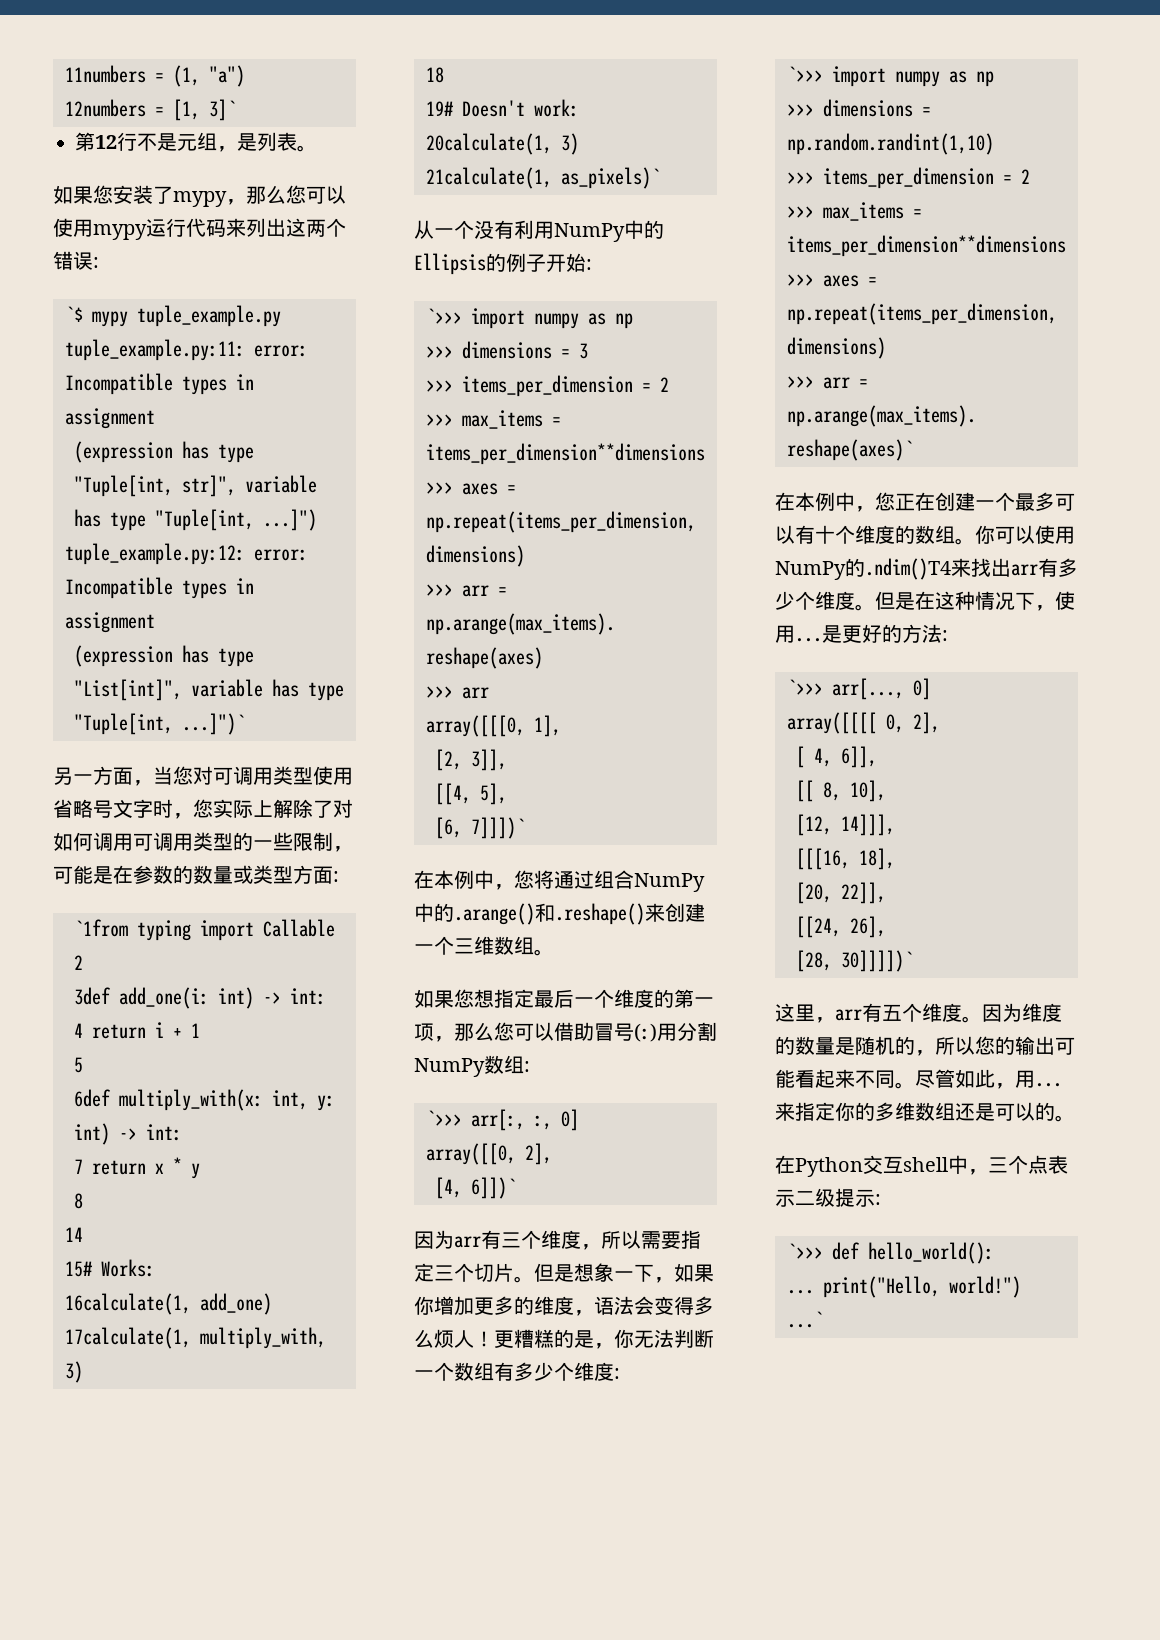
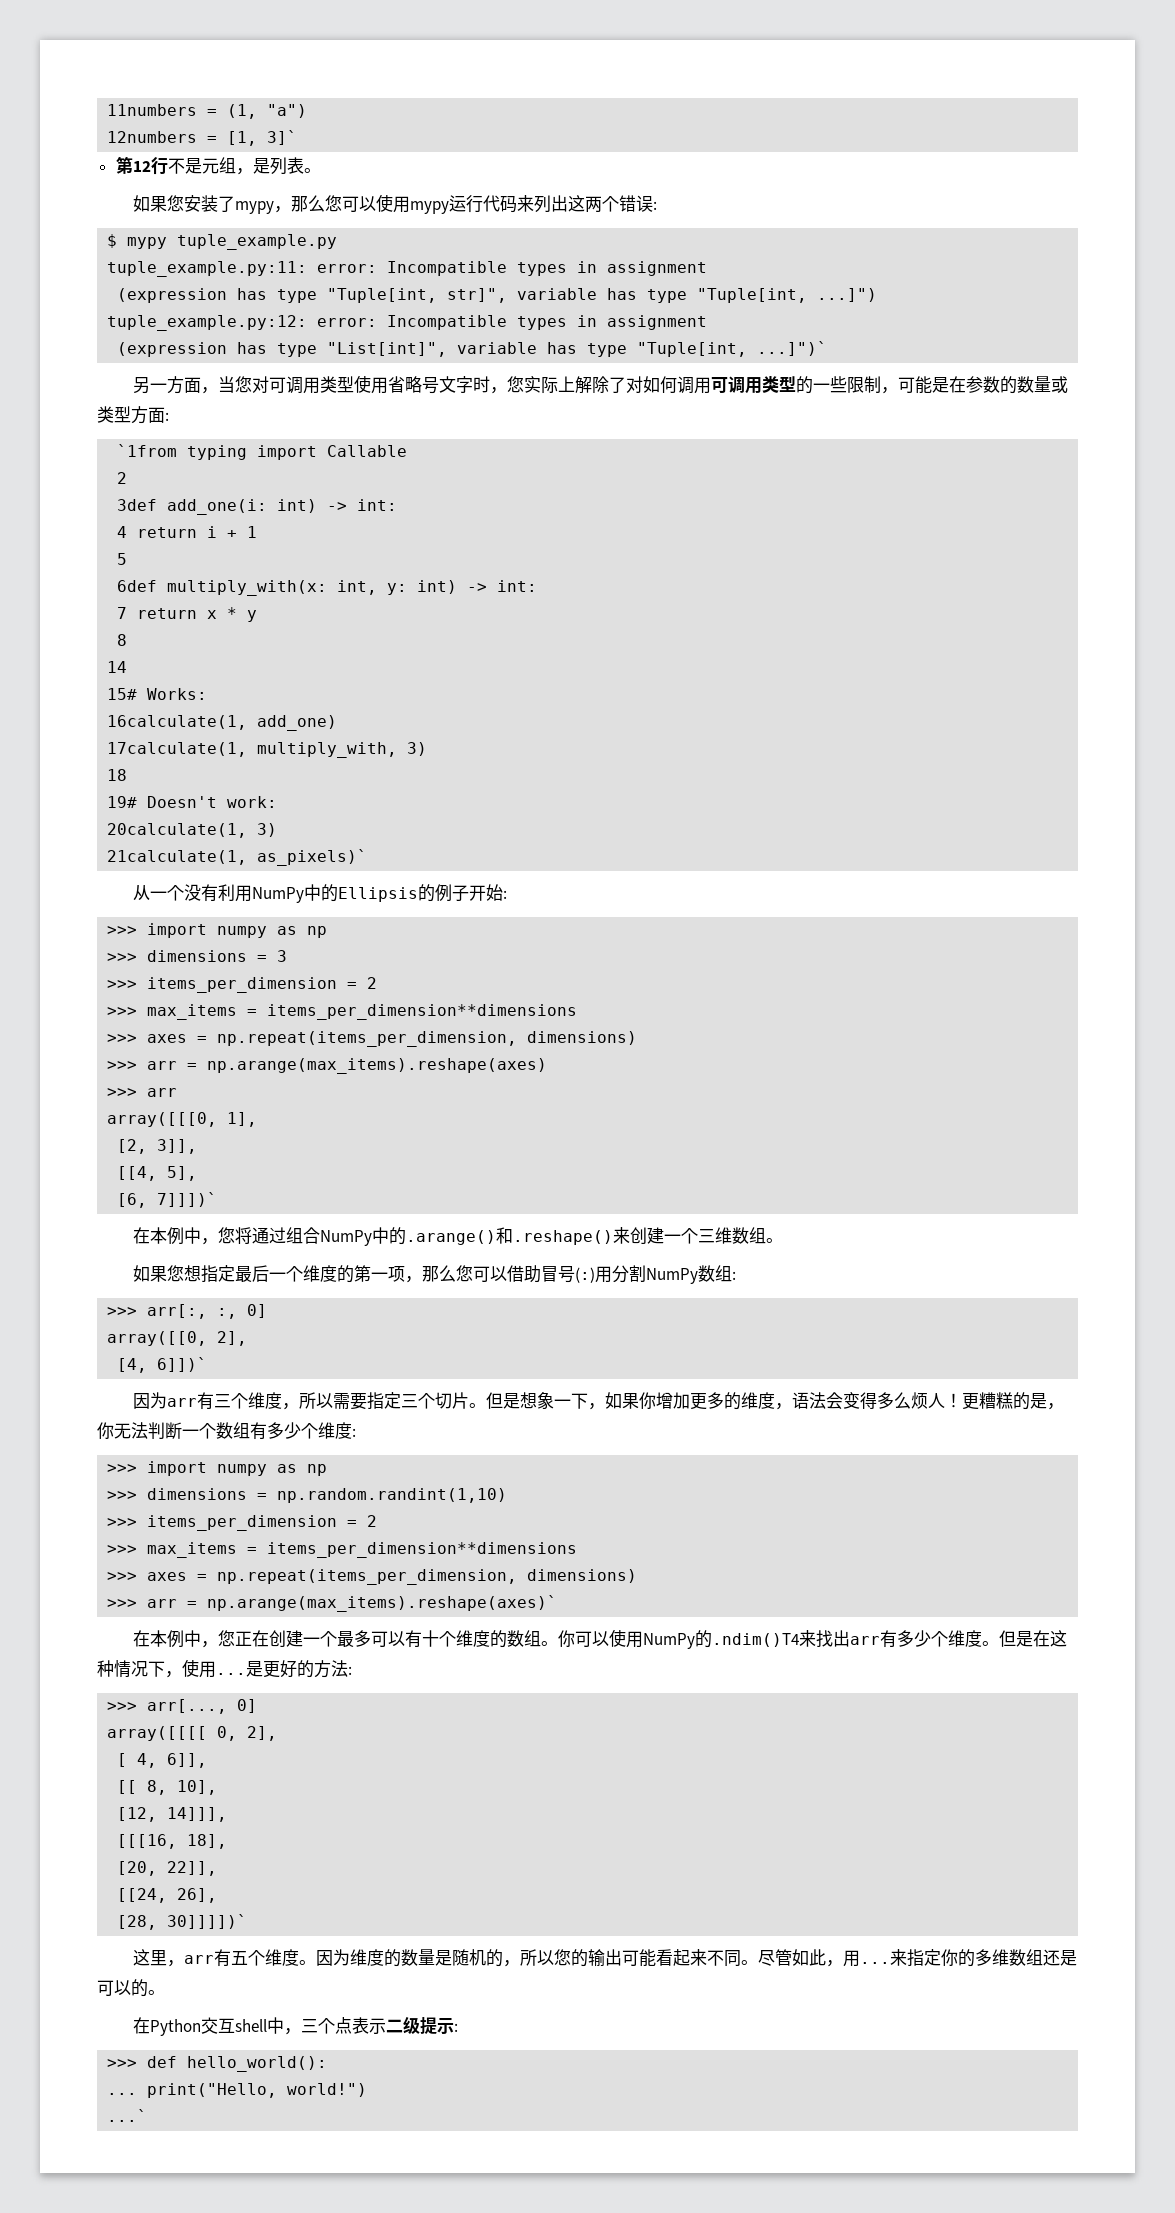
- `$ mypy tuple_example.py
+ $ mypy tuple_example.py
  从一个没有利用NumPy中的Ellipsis的例子开始:
- `>>> import numpy as np
+ >>> import numpy as np
- `>>> arr[:, :, 0]
+ >>> arr[:, :, 0]
  更糟糕的是，你无法判断一个数组有多少个维度:
- `>>> import numpy as np
+ >>> import numpy as np
- `>>> arr[..., 0]
+ >>> arr[..., 0]
- `>>> def hello_world():
+ >>> def hello_world():

